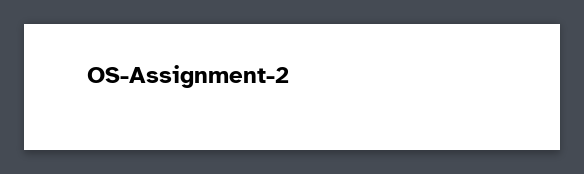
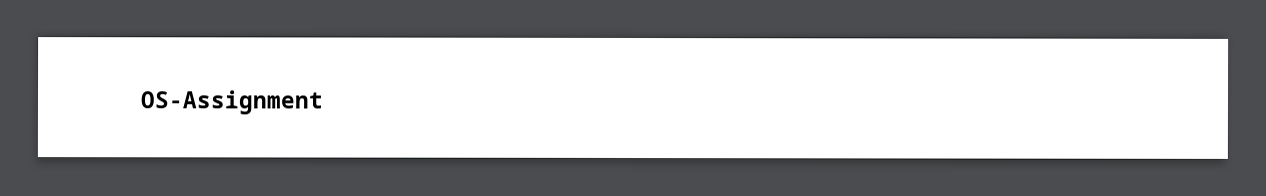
- OS-Assignment-2
+ OS-Assignment

